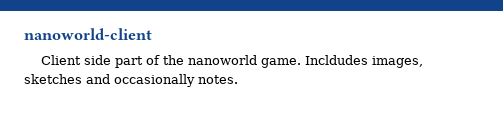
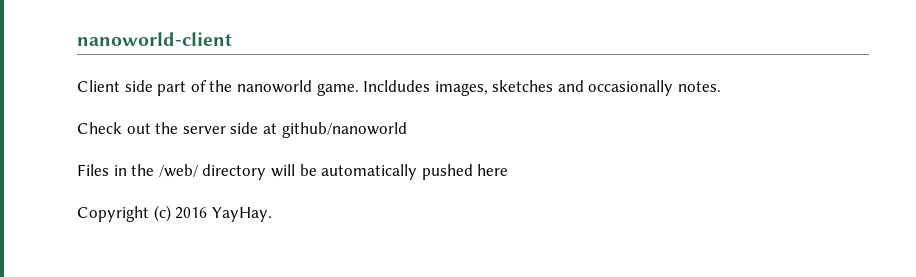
+ Check out the server side at github/nanoworld
+ Files in the /web/ directory will be automatically pushed here
+ Copyright (c) 2016 YayHay.

